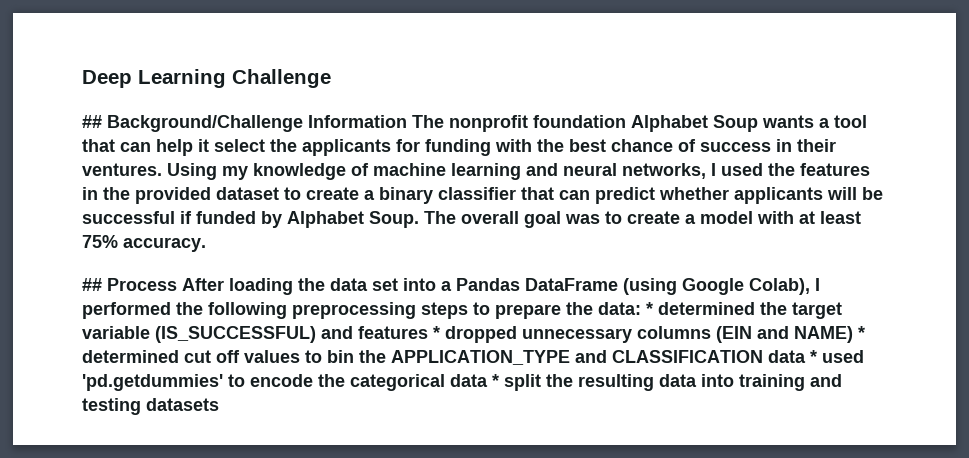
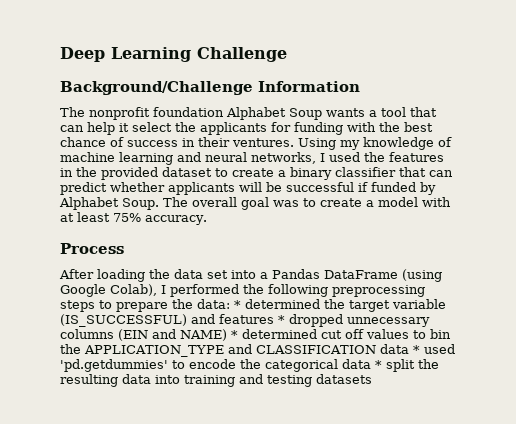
- ## Background/Challenge Information The nonprofit foundation Alphabet Soup wants a tool that can help it select the applicants for funding with the best chance of success in their ventures.
+ Background/Challenge Information
+ The nonprofit foundation Alphabet Soup wants a tool that can help it select the applicants for funding with the best chance of success in their ventures.
- ## Process After loading the data set into a Pandas DataFrame (using Google Colab), I performed the following preprocessing steps to prepare the data:
+ Process
+ After loading the data set into a Pandas DataFrame (using Google Colab), I performed the following preprocessing steps to prepare the data:

